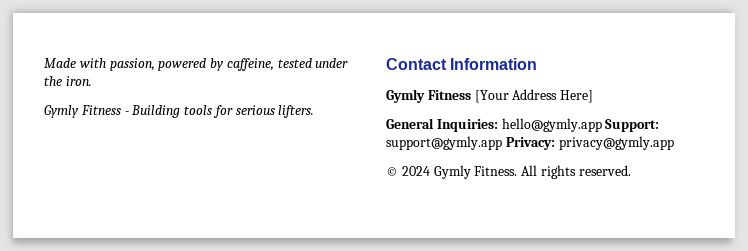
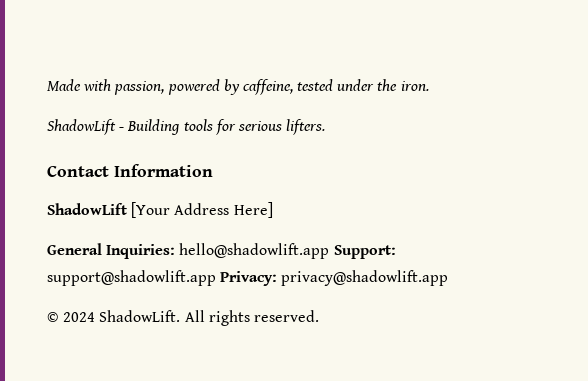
- Gymly Fitness - Building tools for serious lifters.
+ ShadowLift - Building tools for serious lifters.
- Gymly Fitness [Your Address Here]
+ ShadowLift [Your Address Here]
- General Inquiries: hello@gymly.app Support: support@gymly.app Privacy: privacy@gymly.app
+ General Inquiries: hello@shadowlift.app Support: support@shadowlift.app Privacy: privacy@shadowlift.app
- © 2024 Gymly Fitness.
+ © 2024 ShadowLift.

